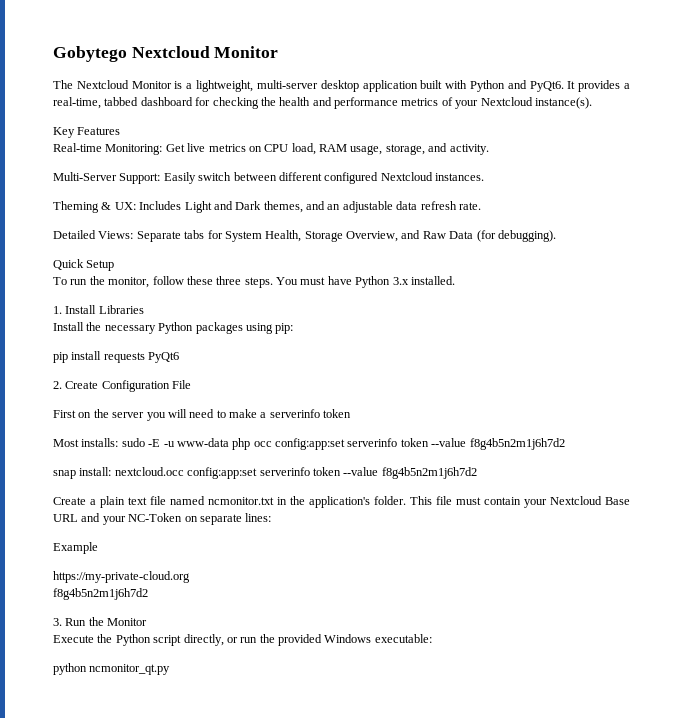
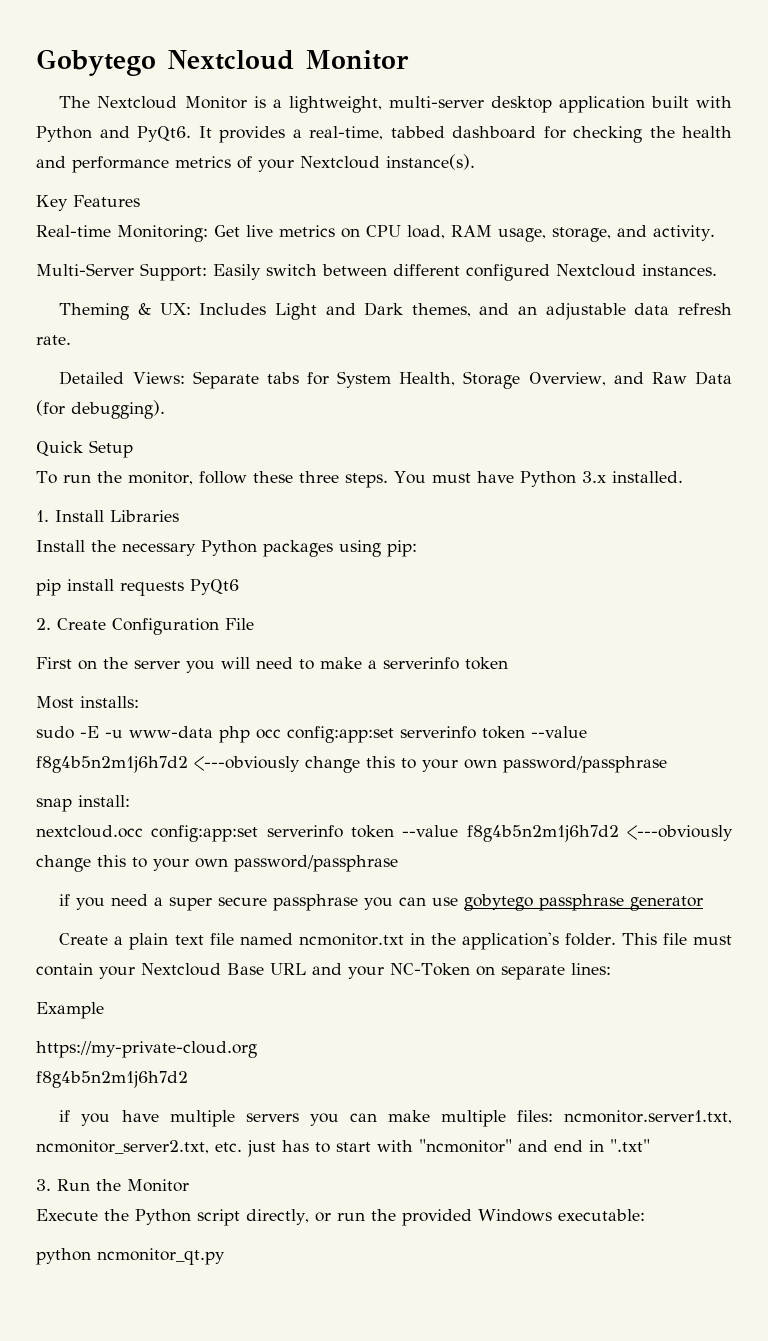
- Most installs: sudo -E -u www-data php occ config:app:set serverinfo token --value f8g4b5n2m1j6h7d2
+ Most installs:
+ sudo -E -u www-data php occ config:app:set serverinfo token --value f8g4b5n2m1j6h7d2 <---obviously change this to your own password/passphrase
- snap install: nextcloud.occ config:app:set serverinfo token --value f8g4b5n2m1j6h7d2
+ snap install:
+ nextcloud.occ config:app:set serverinfo token --value f8g4b5n2m1j6h7d2 <---obviously change this to your own password/passphrase
+ if you need a super secure passphrase you can use gobytego passphrase generator
+ if you have multiple servers you can make multiple files: ncmonitor.server1.txt, ncmonitor_server2.txt, etc. just has to start with "ncmonitor" and end in ".txt"

